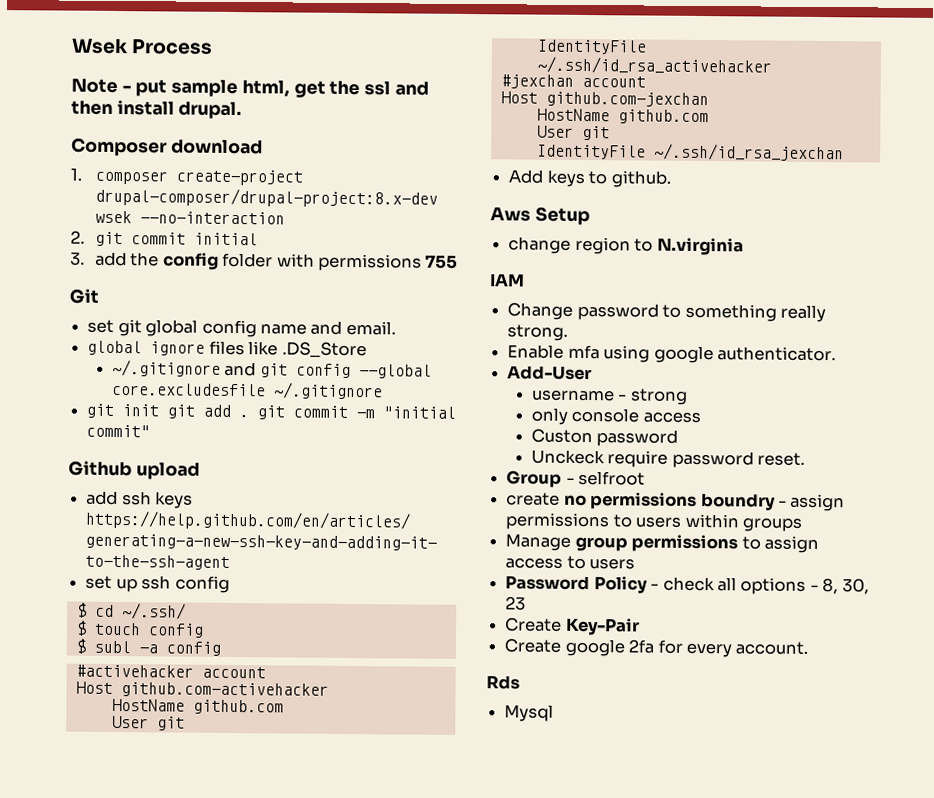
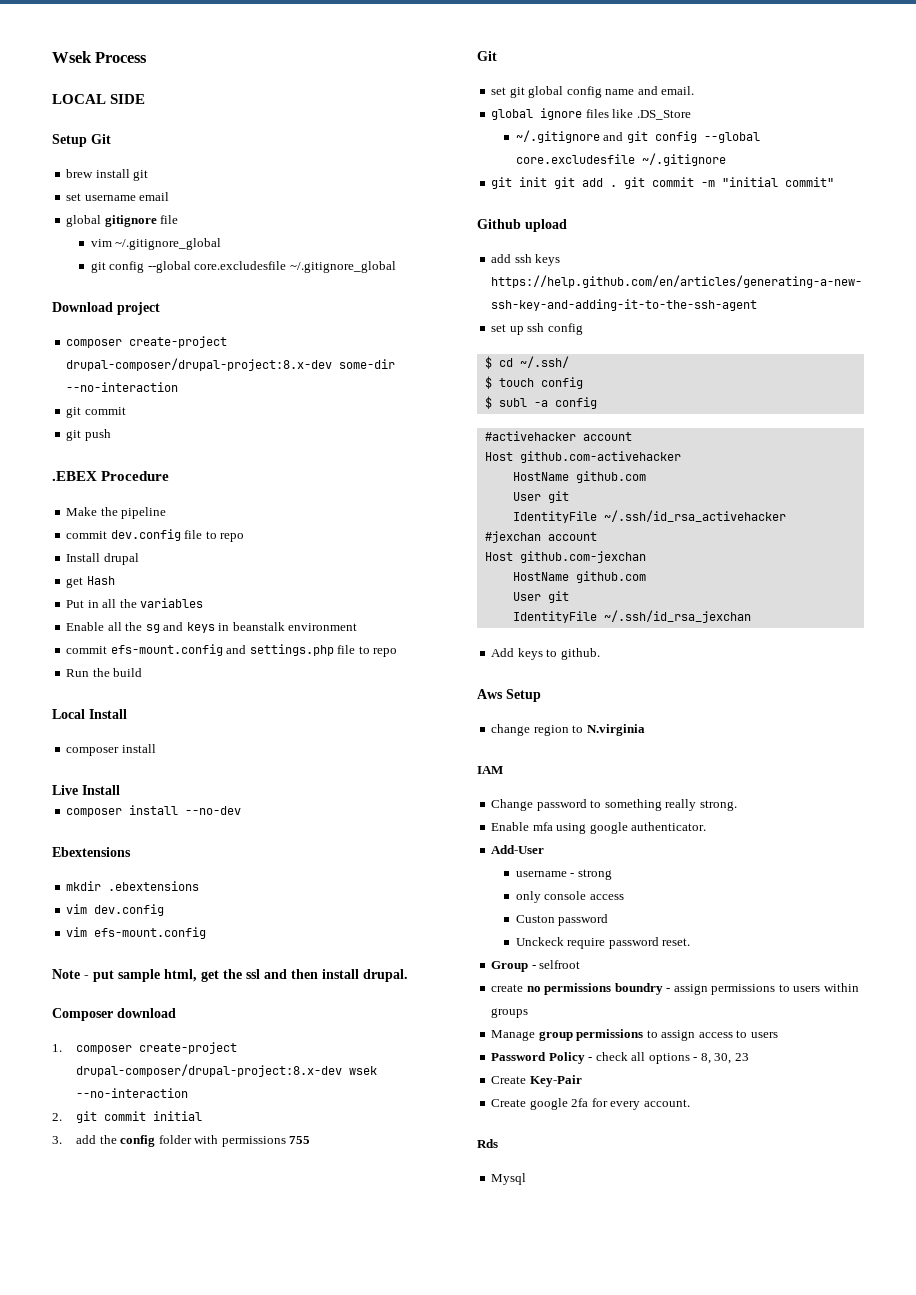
+ LOCAL SIDE
+ Setup Git
+ brew install git
+ set username email
+ global gitignore file
+ vim ~/.gitignore_global
+ git config --global core.excludesfile ~/.gitignore_global
+ Download project
+ composer create-project drupal-composer/drupal-project:8.x-dev some-dir --no-interaction
+ git commit
+ git push
+ .EBEX Procedure
+ Make the pipeline
+ commit dev.config file to repo
+ Install drupal
+ get Hash
+ Put in all the variables
+ Enable all the sg and keys in beanstalk environment
+ commit efs-mount.config and settings.php file to repo
+ Run the build
+ Local Install
+ composer install
+ Live Install
+ composer install --no-dev
+ Ebextensions
+ mkdir .ebextensions
+ vim dev.config
+ vim efs-mount.config

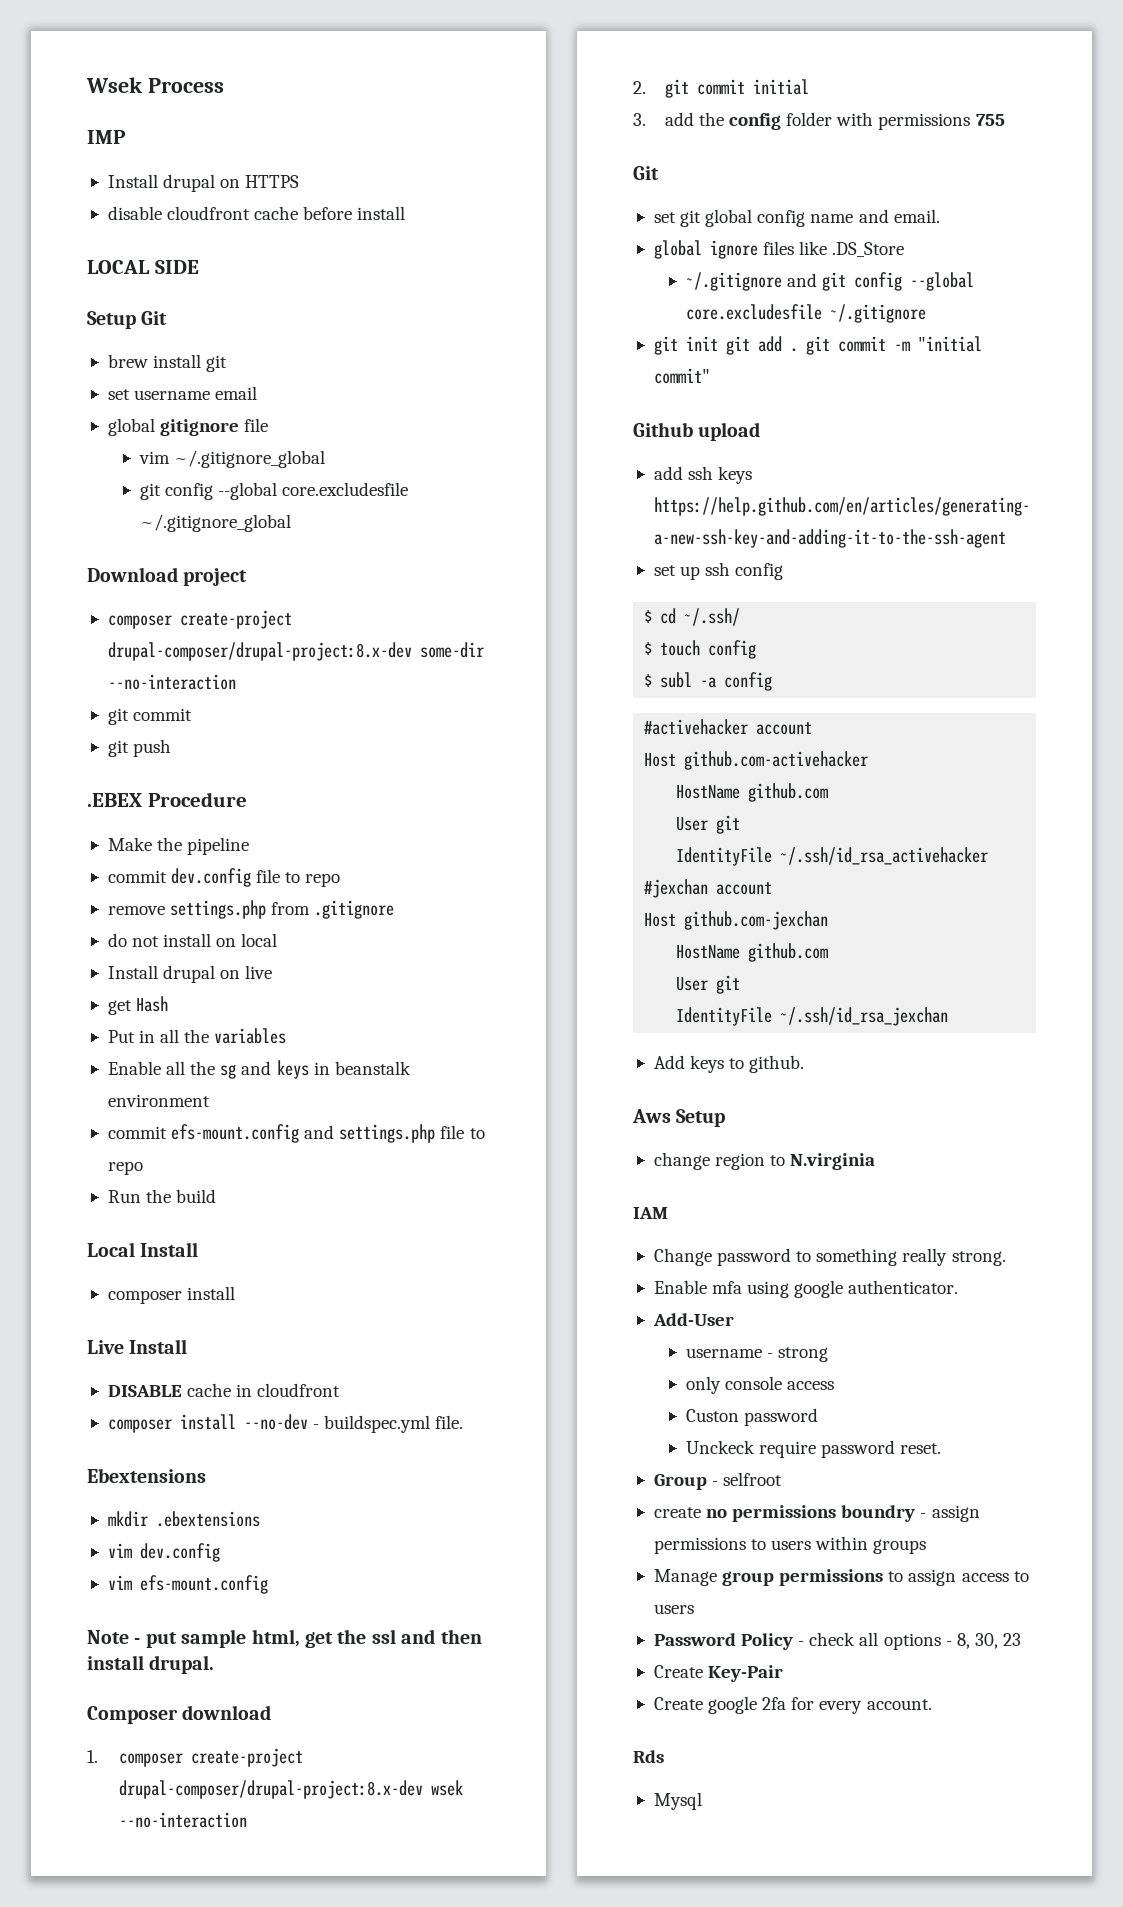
+ IMP
+ Install drupal on HTTPS
+ disable cloudfront cache before install
- Install drupal
+ remove settings.php from .gitignore
+ do not install on local
+ Install drupal on live
+ DISABLE cache in cloudfront
- composer install --no-dev
+ composer install --no-dev - buildspec.yml file.

